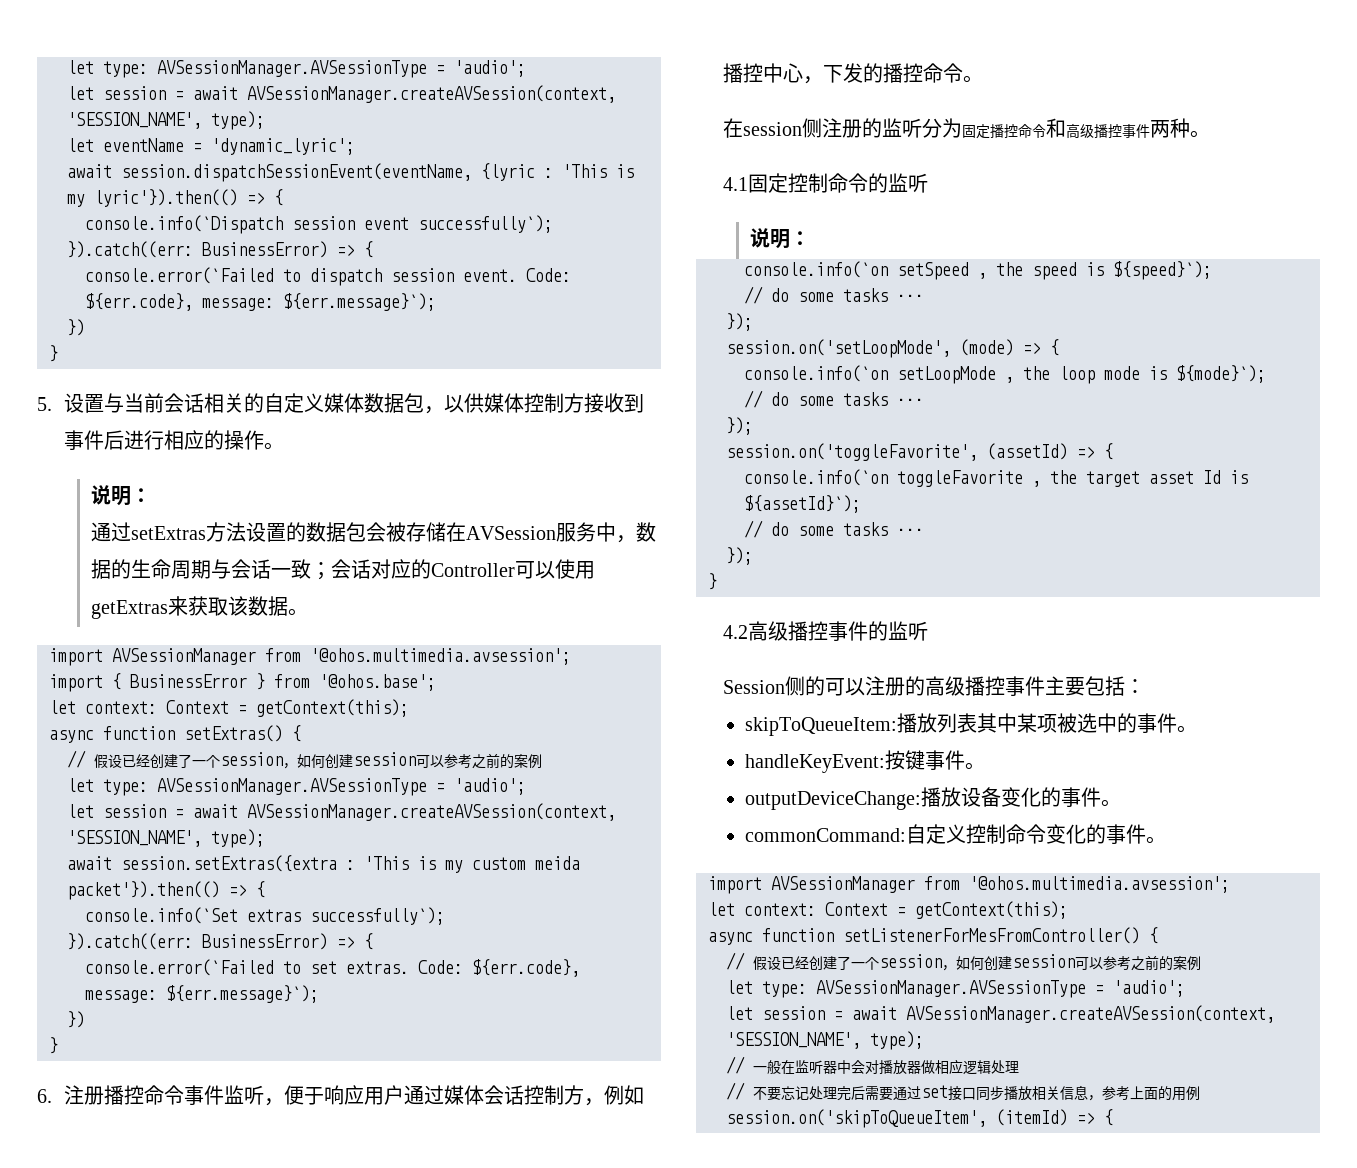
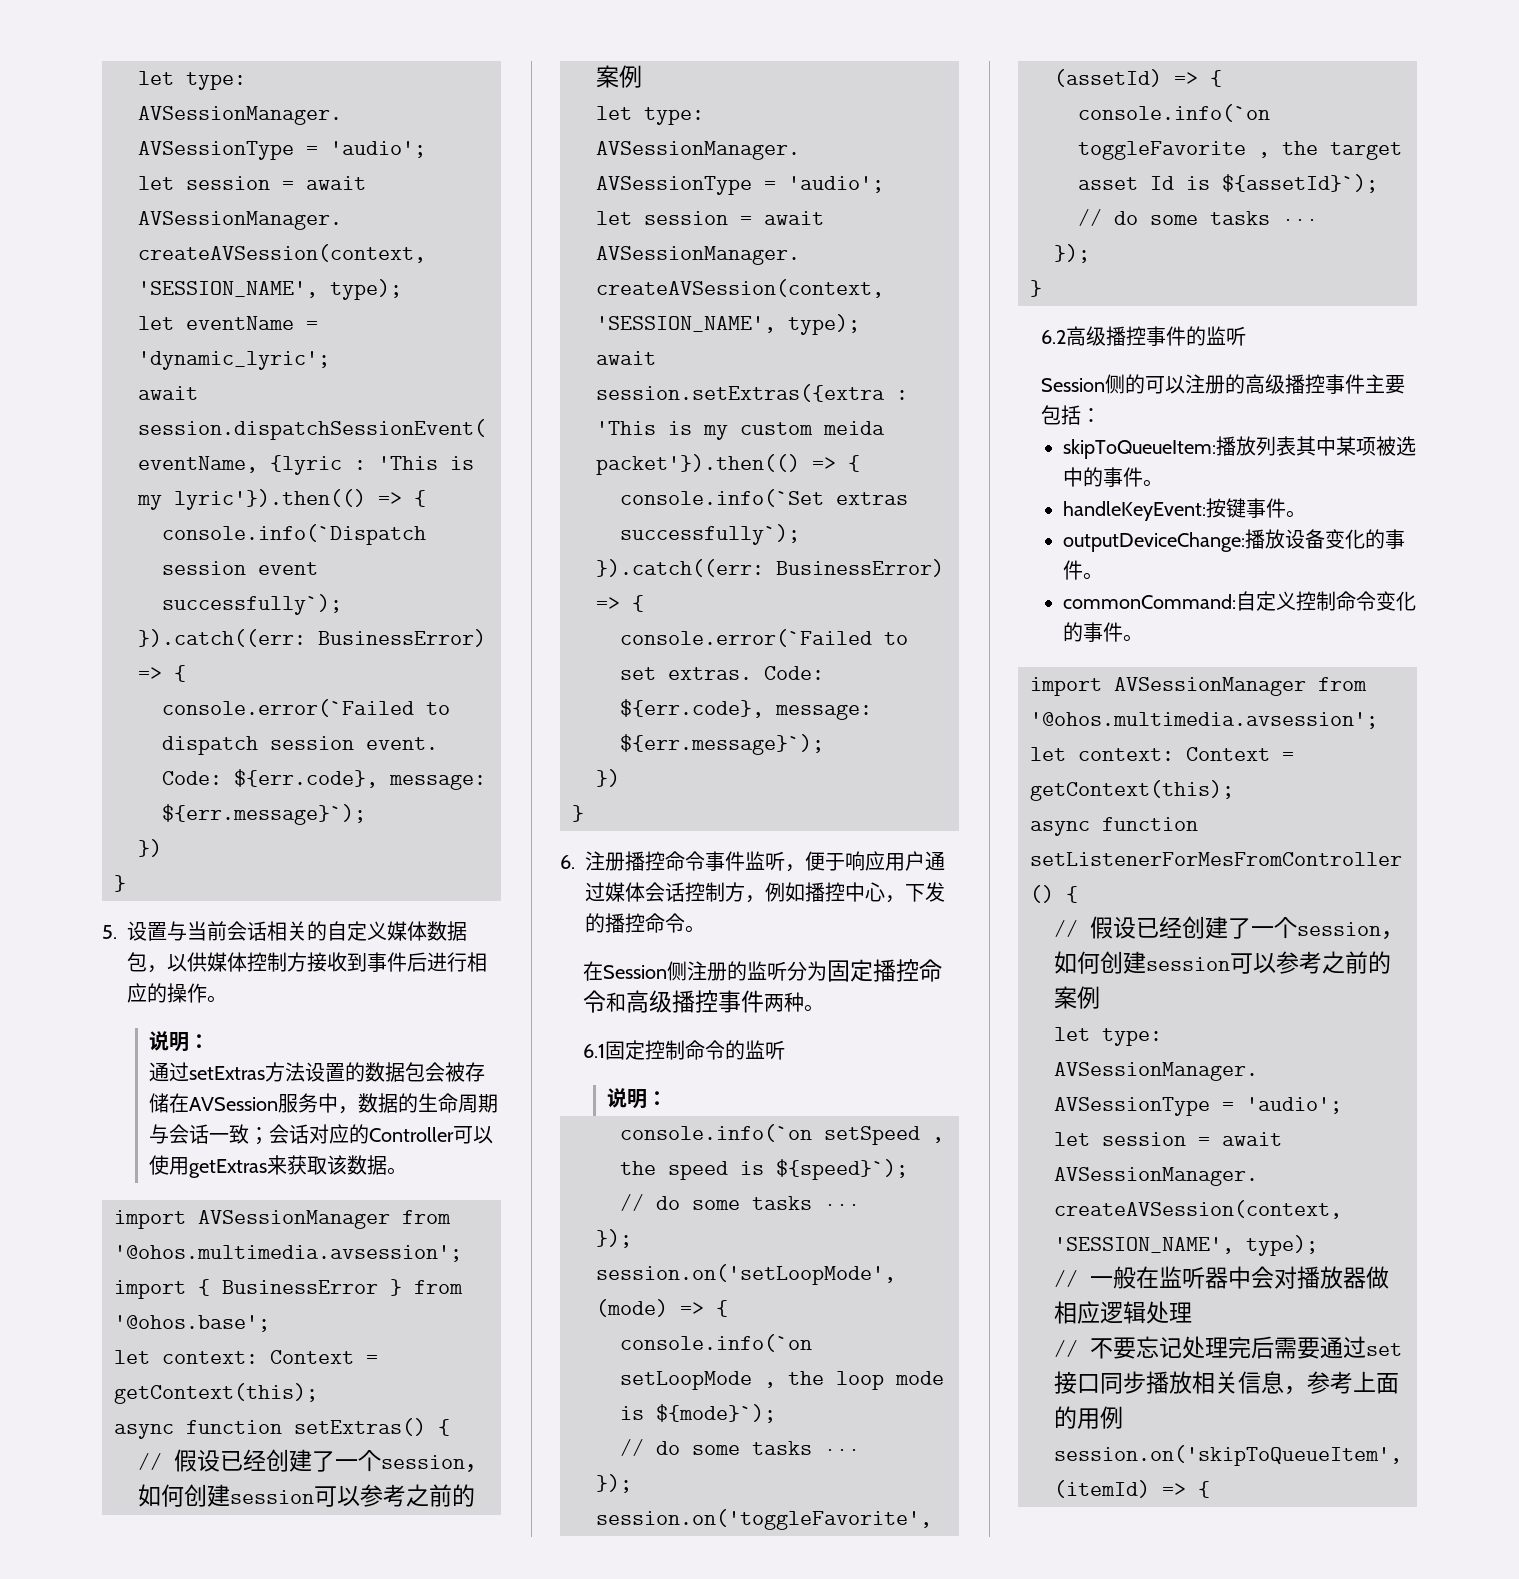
- 在session侧注册的监听分为固定播控命令和高级播控事件两种。
+ 在Session侧注册的监听分为固定播控命令和高级播控事件两种。
- 4.1固定控制命令的监听
+ 6.1固定控制命令的监听
- 4.2高级播控事件的监听
+ 6.2高级播控事件的监听

